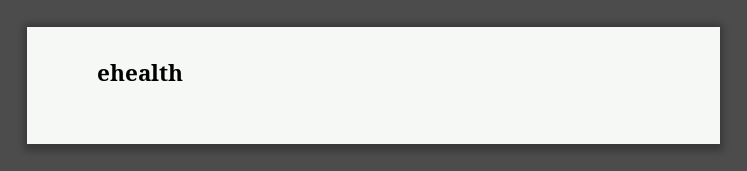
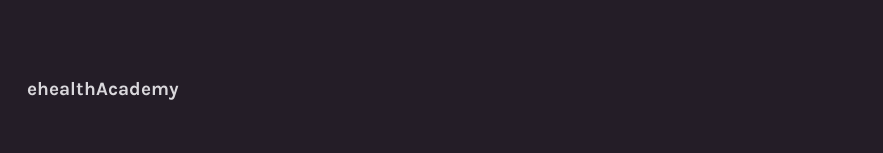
- ehealth
+ ehealthAcademy

